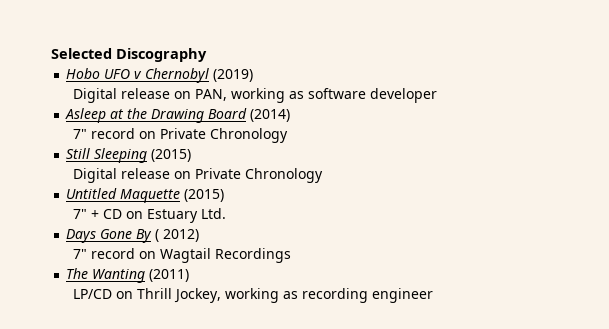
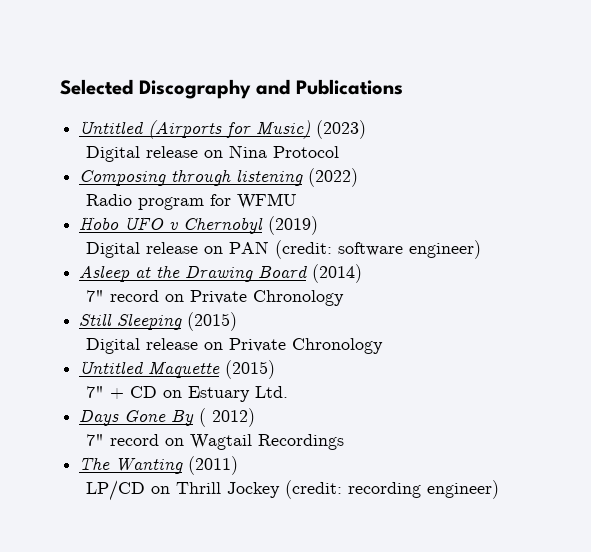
- Selected Discography
+ Selected Discography and Publications
+ Untitled (Airports for Music) (2023)
+ Digital release on Nina Protocol
+ Composing through listening (2022)
+ Radio program for WFMU
- Digital release on PAN, working as software developer
+ Digital release on PAN (credit: software engineer)
- LP/CD on Thrill Jockey, working as recording engineer
+ LP/CD on Thrill Jockey (credit: recording engineer)

